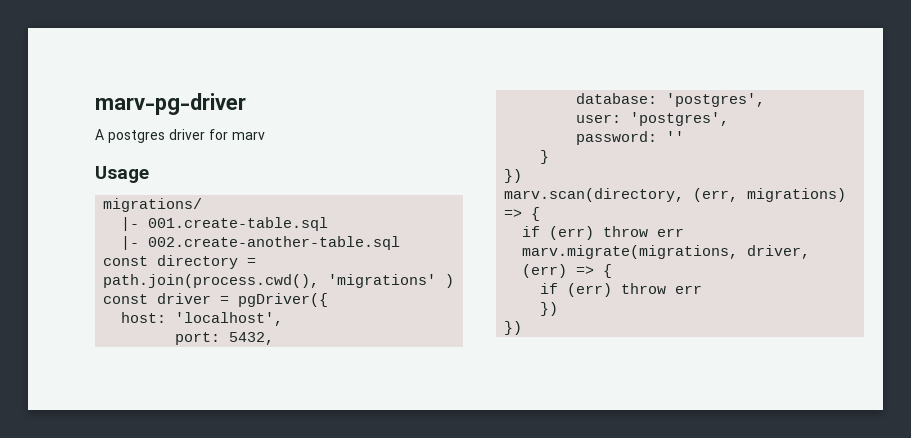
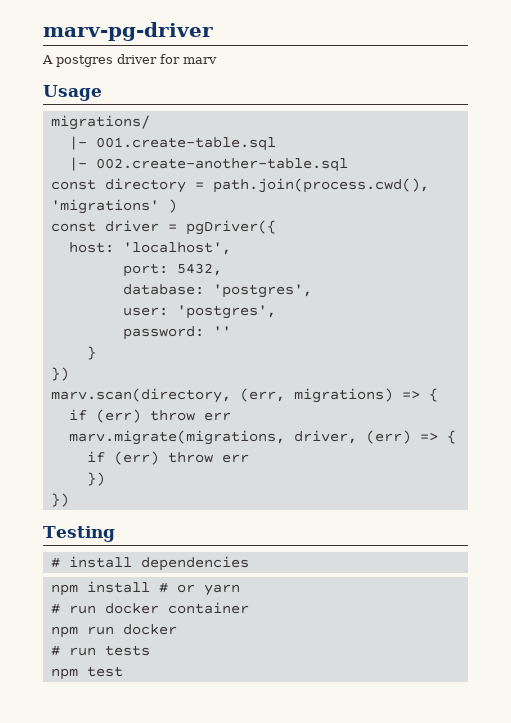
+ Testing
+ # install dependencies
+ npm install # or yarn
+ # run docker container
+ npm run docker
+ # run tests
+ npm test

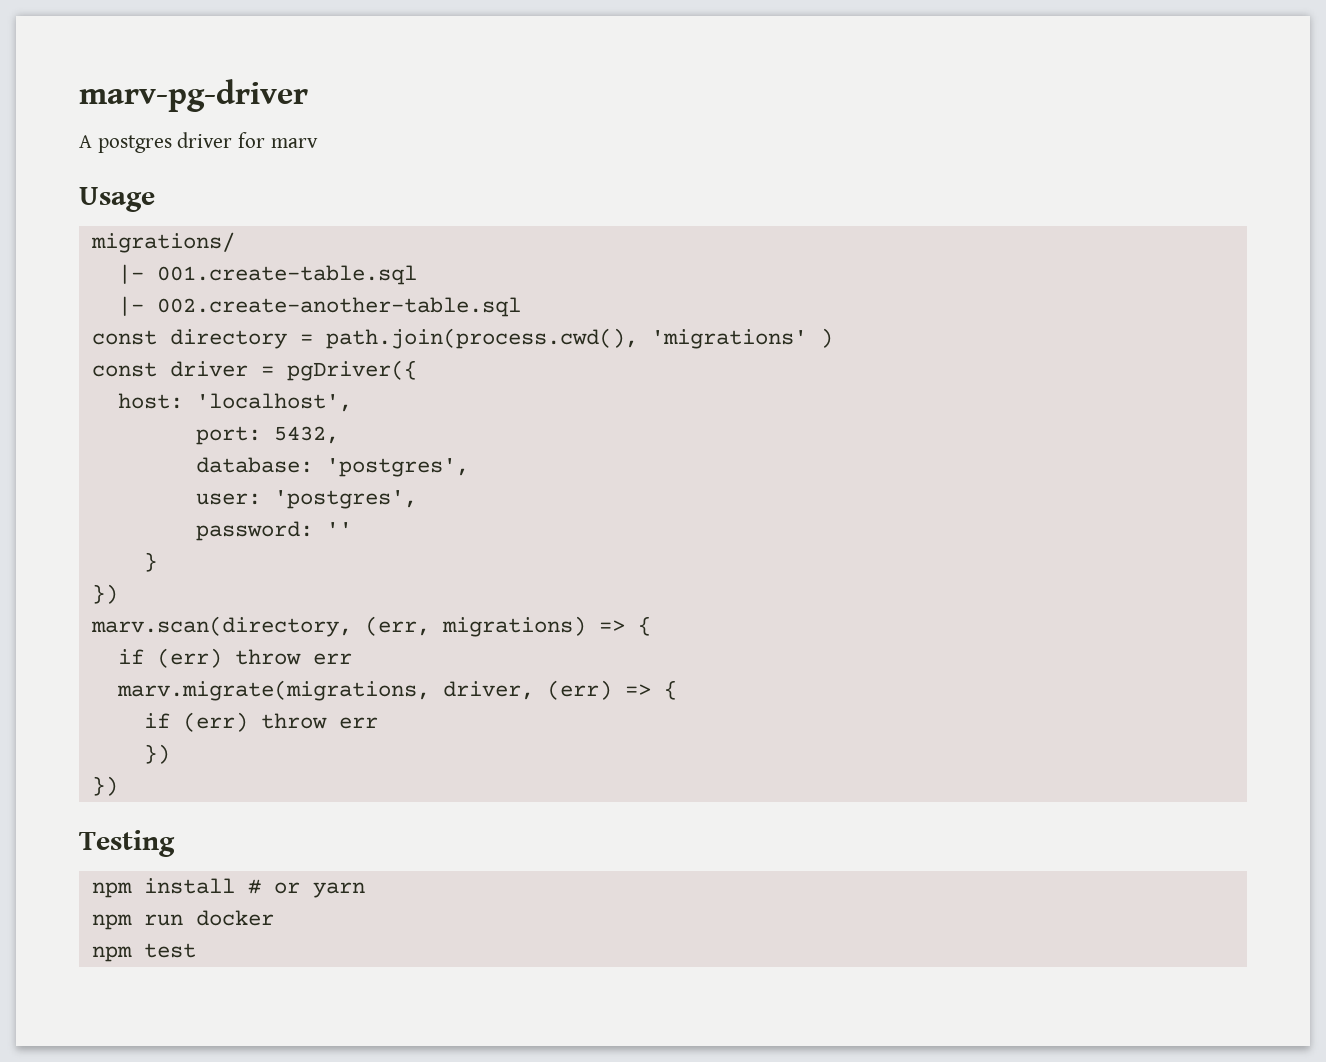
- # install dependencies
- # run docker container
- # run tests

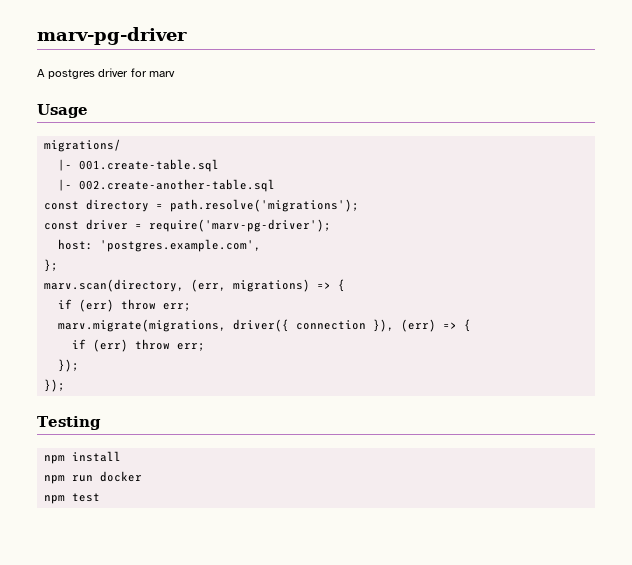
- const directory = path.join(process.cwd(), 'migrations' )
+ const directory = path.resolve('migrations');
- const driver = pgDriver({
+ const driver = require('marv-pg-driver');
- host: 'localhost',
- port: 5432,
- database: 'postgres',
- user: 'postgres',
- password: ''
- }
- })
+ host: 'postgres.example.com',
+ };
  marv.scan(directory, (err, migrations) => {
- if (err) throw err
+ if (err) throw err;
- marv.migrate(migrations, driver, (err) => {
- if (err) throw err
- })
- })
+ marv.migrate(migrations, driver({ connection }), (err) => {
+ if (err) throw err;
+ });
+ });
- npm install # or yarn
+ npm install

